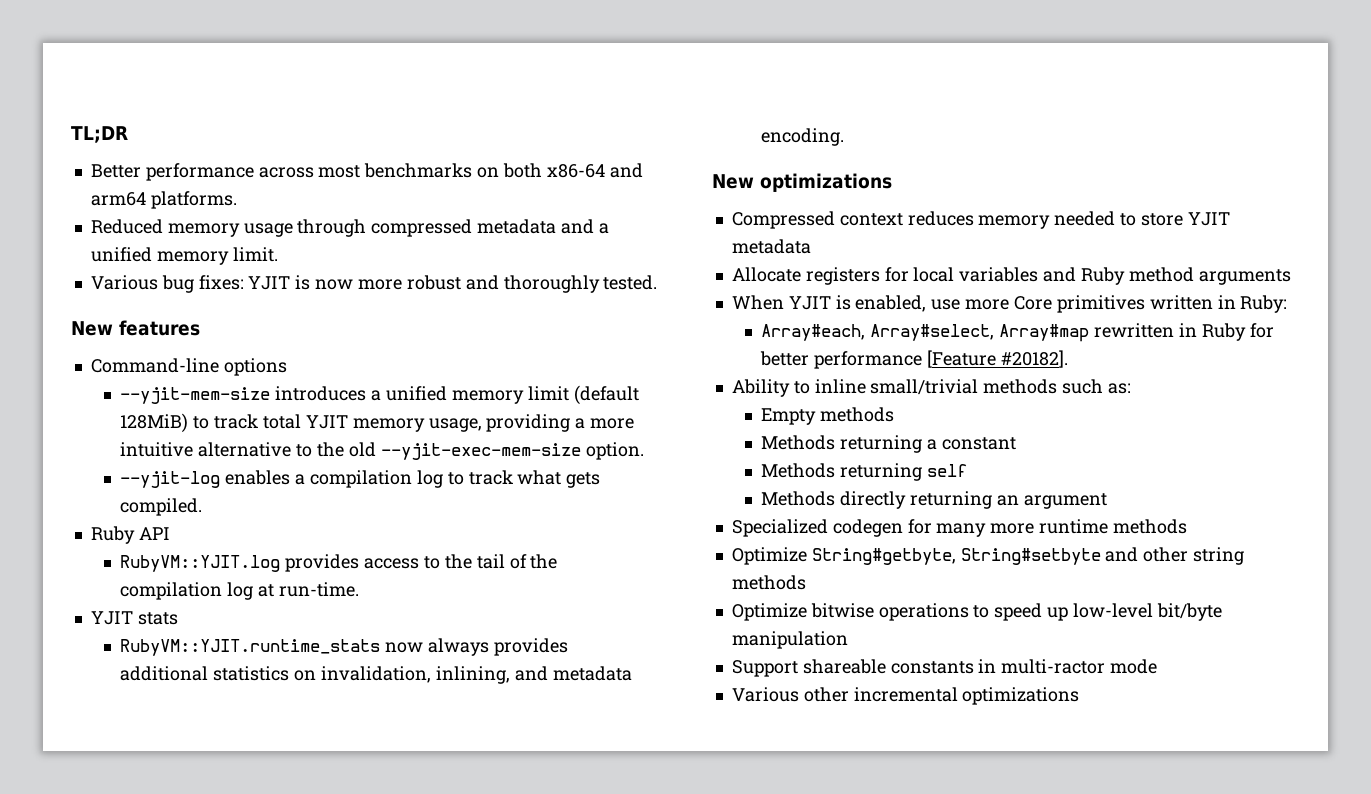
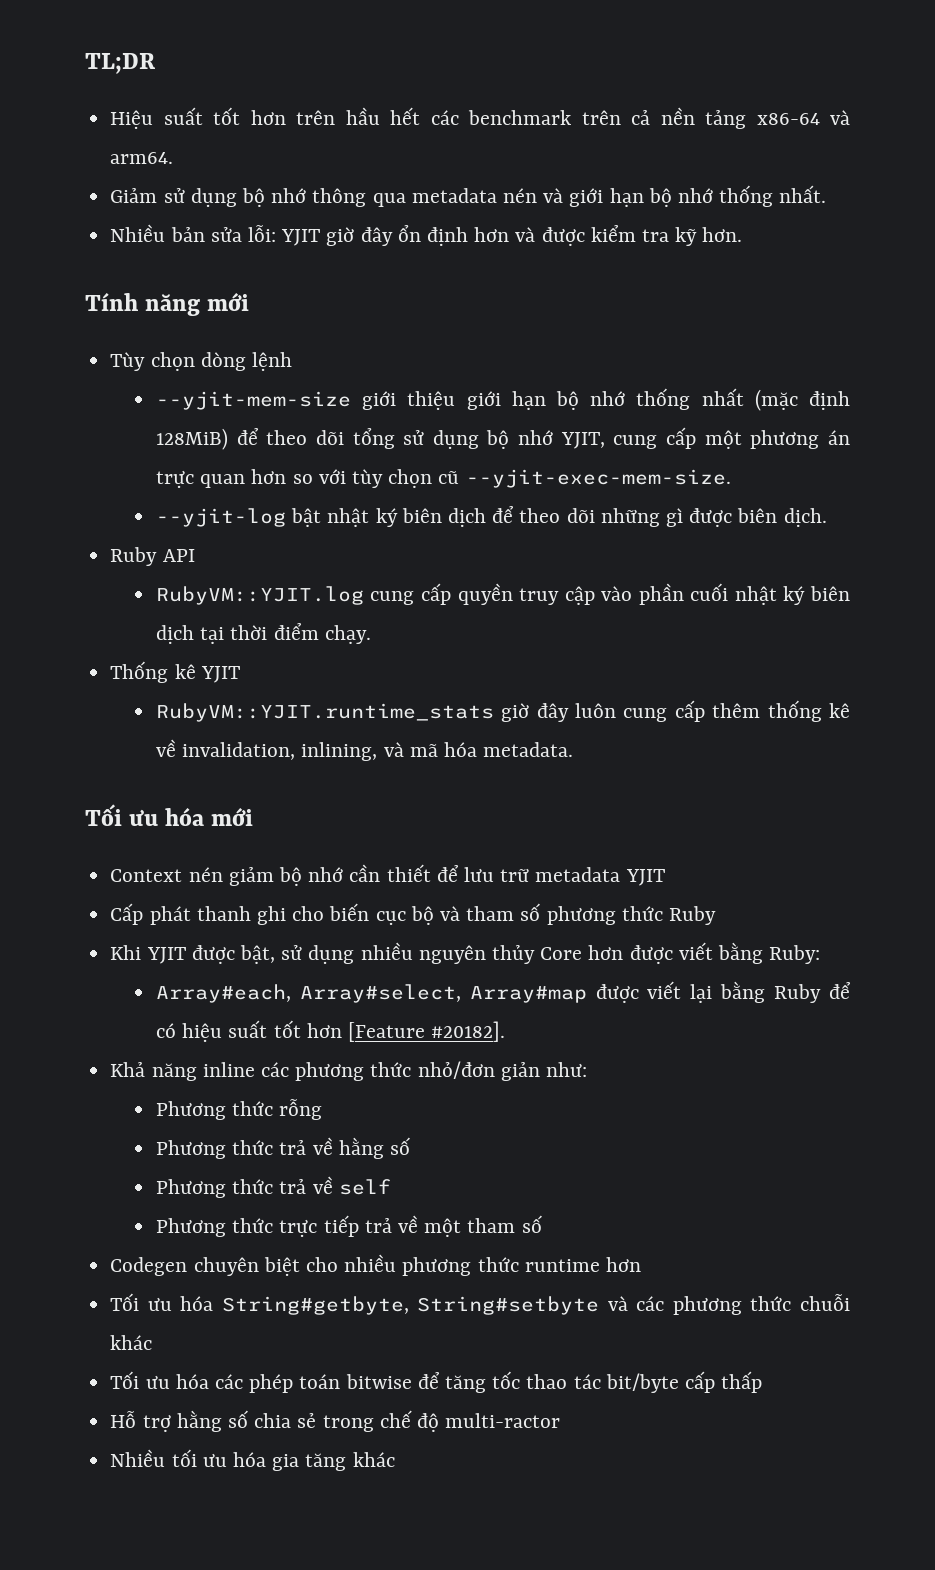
- Better performance across most benchmarks on both x86-64 and arm64 platforms.
- Reduced memory usage through compressed metadata and a unified memory limit.
- Various bug fixes: YJIT is now more robust and thoroughly tested.
- New features
- Command-line options
- --yjit-mem-size introduces a unified memory limit (default 128MiB) to track total YJIT memory usage, providing a more intuitive alternative to the old --yjit-exec-mem-size option.
- --yjit-log enables a compilation log to track what gets compiled.
+ Hiệu suất tốt hơn trên hầu hết các benchmark trên cả nền tảng x86-64 và arm64.
+ Giảm sử dụng bộ nhớ thông qua metadata nén và giới hạn bộ nhớ thống nhất.
+ Nhiều bản sửa lỗi: YJIT giờ đây ổn định hơn và được kiểm tra kỹ hơn.
+ Tính năng mới
+ Tùy chọn dòng lệnh
+ --yjit-mem-size giới thiệu giới hạn bộ nhớ thống nhất (mặc định 128MiB) để theo dõi tổng sử dụng bộ nhớ YJIT, cung cấp một phương án trực quan hơn so với tùy chọn cũ --yjit-exec-mem-size.
+ --yjit-log bật nhật ký biên dịch để theo dõi những gì được biên dịch.
  Ruby API
- RubyVM::YJIT.log provides access to the tail of the compilation log at run-time.
- YJIT stats
+ RubyVM::YJIT.log cung cấp quyền truy cập vào phần cuối nhật ký biên dịch tại thời điểm chạy.
+ Thống kê YJIT
- RubyVM::YJIT.runtime_stats now always provides additional statistics on invalidation, inlining, and metadata encoding.
- New optimizations
- Compressed context reduces memory needed to store YJIT metadata
- Allocate registers for local variables and Ruby method arguments
- When YJIT is enabled, use more Core primitives written in Ruby:
- Array#each, Array#select, Array#map rewritten in Ruby for better performance [Feature #20182].
- Ability to inline small/trivial methods such as:
- Empty methods
- Methods returning a constant
- Methods returning self
- Methods directly returning an argument
- Specialized codegen for many more runtime methods
- Optimize String#getbyte, String#setbyte and other string methods
- Optimize bitwise operations to speed up low-level bit/byte manipulation
- Support shareable constants in multi-ractor mode
- Various other incremental optimizations
+ RubyVM::YJIT.runtime_stats giờ đây luôn cung cấp thêm thống kê về invalidation, inlining, và mã hóa metadata.
+ Tối ưu hóa mới
+ Context nén giảm bộ nhớ cần thiết để lưu trữ metadata YJIT
+ Cấp phát thanh ghi cho biến cục bộ và tham số phương thức Ruby
+ Khi YJIT được bật, sử dụng nhiều nguyên thủy Core hơn được viết bằng Ruby:
+ Array#each, Array#select, Array#map được viết lại bằng Ruby để có hiệu suất tốt hơn [Feature #20182].
+ Khả năng inline các phương thức nhỏ/đơn giản như:
+ Phương thức rỗng
+ Phương thức trả về hằng số
+ Phương thức trả về self
+ Phương thức trực tiếp trả về một tham số
+ Codegen chuyên biệt cho nhiều phương thức runtime hơn
+ Tối ưu hóa String#getbyte, String#setbyte và các phương thức chuỗi khác
+ Tối ưu hóa các phép toán bitwise để tăng tốc thao tác bit/byte cấp thấp
+ Hỗ trợ hằng số chia sẻ trong chế độ multi-ractor
+ Nhiều tối ưu hóa gia tăng khác

